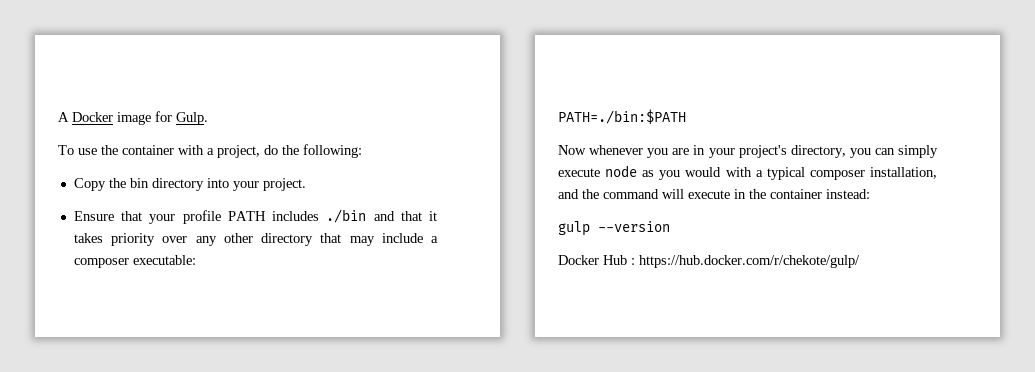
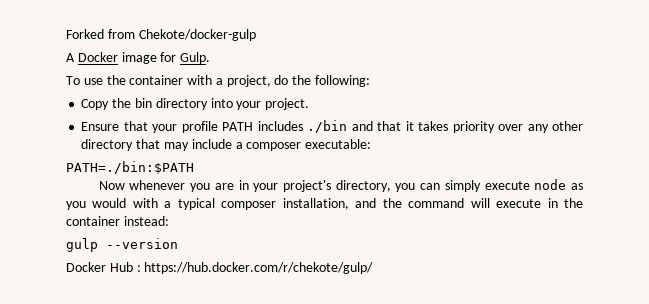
+ Forked from Chekote/docker-gulp

